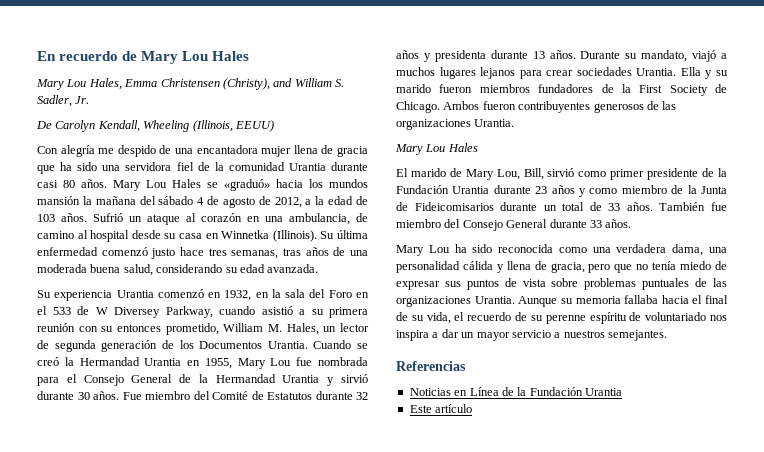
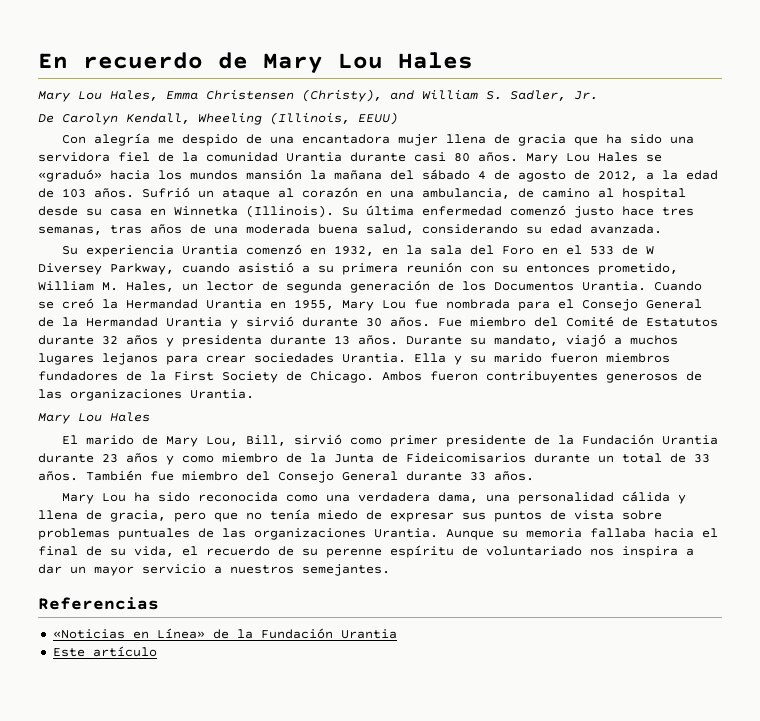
- Noticias en Línea de la Fundación Urantia
+ «Noticias en Línea» de la Fundación Urantia

